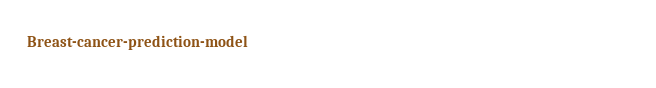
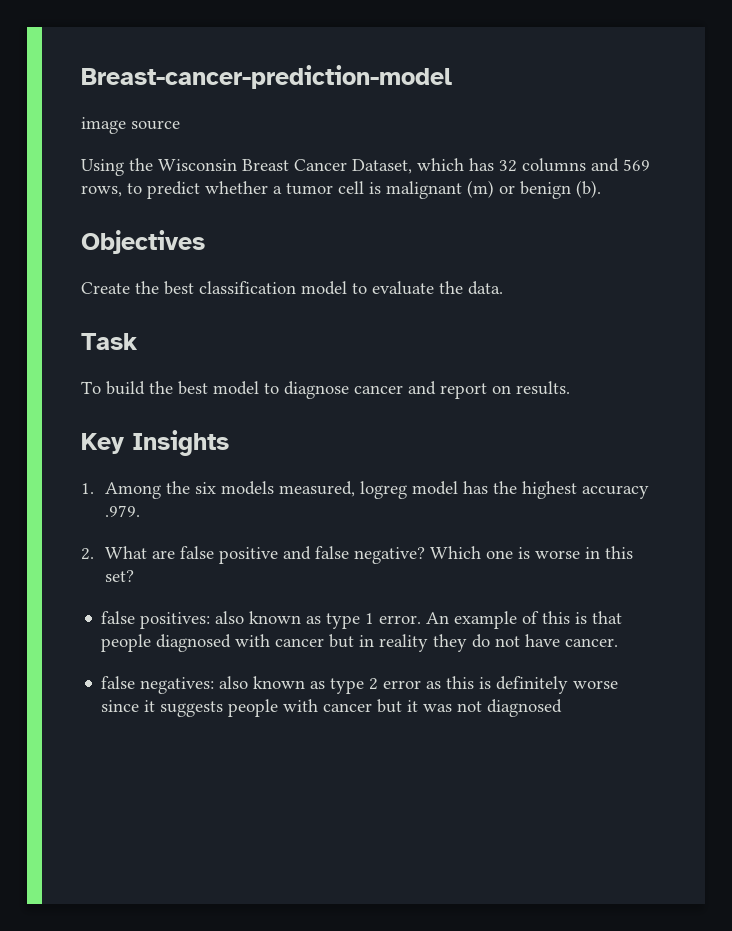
+ image source
+ Using the Wisconsin Breast Cancer Dataset, which has 32 columns and 569 rows, to predict whether a tumor cell is malignant (m) or benign (b).
+ Objectives
+ Create the best classification model to evaluate the data.
+ Task
+ To build the best model to diagnose cancer and report on results.
+ Key Insights
+ 1. Among the six models measured, logreg model has the highest accuracy .979.
+ 2. What are false positive and false negative? Which one is worse in this set?
+ false positives: also known as type 1 error. An example of this is that people diagnosed with cancer but in reality they do not have cancer.
+ false negatives: also known as type 2 error as this is definitely worse since it suggests people with cancer but it was not diagnosed

